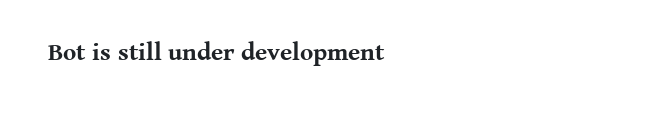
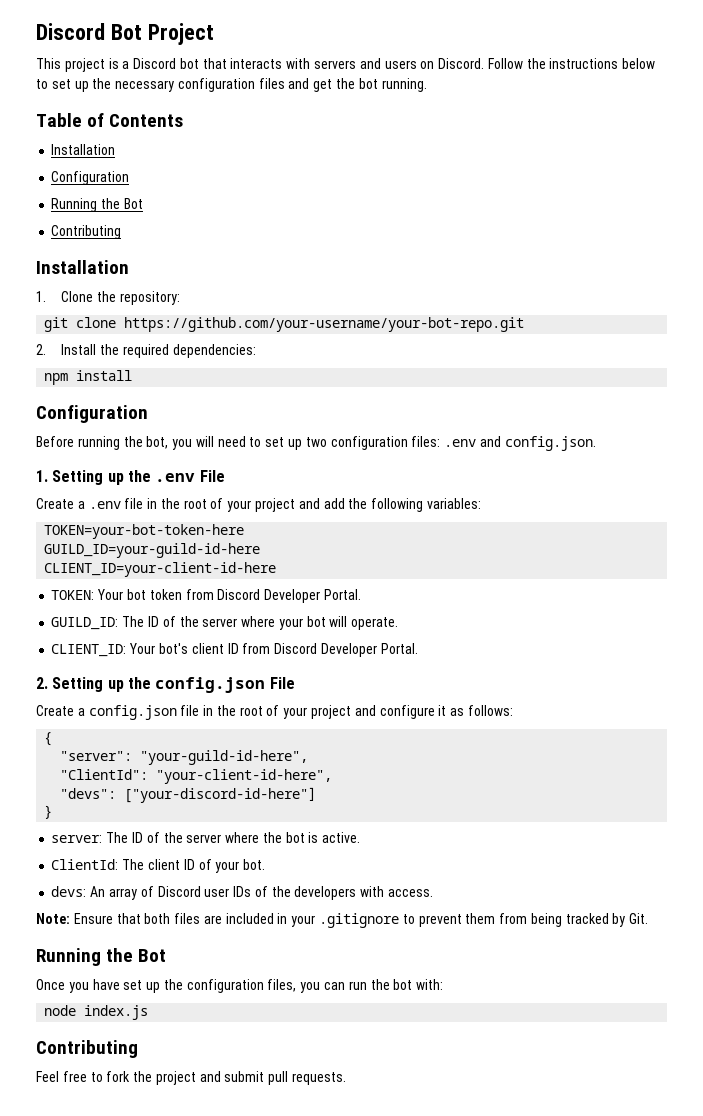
- Bot is still under development
+ Discord Bot Project
+ This project is a Discord bot that interacts with servers and users on Discord. Follow the instructions below to set up the necessary configuration files and get the bot running.
+ Table of Contents
+ Installation
+ Configuration
+ Running the Bot
+ Contributing
+ Installation
+ 1. Clone the repository:
+ git clone https://github.com/your-username/your-bot-repo.git
+ 2. Install the required dependencies:
+ npm install
+ Configuration
+ Before running the bot, you will need to set up two configuration files: .env and config.json.
+ 1. Setting up the .env File
+ Create a .env file in the root of your project and add the following variables:
+ TOKEN=your-bot-token-here
+ GUILD_ID=your-guild-id-here
+ CLIENT_ID=your-client-id-here
+ TOKEN: Your bot token from Discord Developer Portal.
+ GUILD_ID: The ID of the server where your bot will operate.
+ CLIENT_ID: Your bot's client ID from Discord Developer Portal.
+ 2. Setting up the config.json File
+ Create a config.json file in the root of your project and configure it as follows:
+ {
+ "server": "your-guild-id-here",
+ "ClientId": "your-client-id-here",
+ "devs": ["your-discord-id-here"]
+ }
+ server: The ID of the server where the bot is active.
+ ClientId: The client ID of your bot.
+ devs: An array of Discord user IDs of the developers with access.
+ Note: Ensure that both files are included in your .gitignore to prevent them from being tracked by Git.
+ Running the Bot
+ Once you have set up the configuration files, you can run the bot with:
+ node index.js
+ Contributing
+ Feel free to fork the project and submit pull requests.

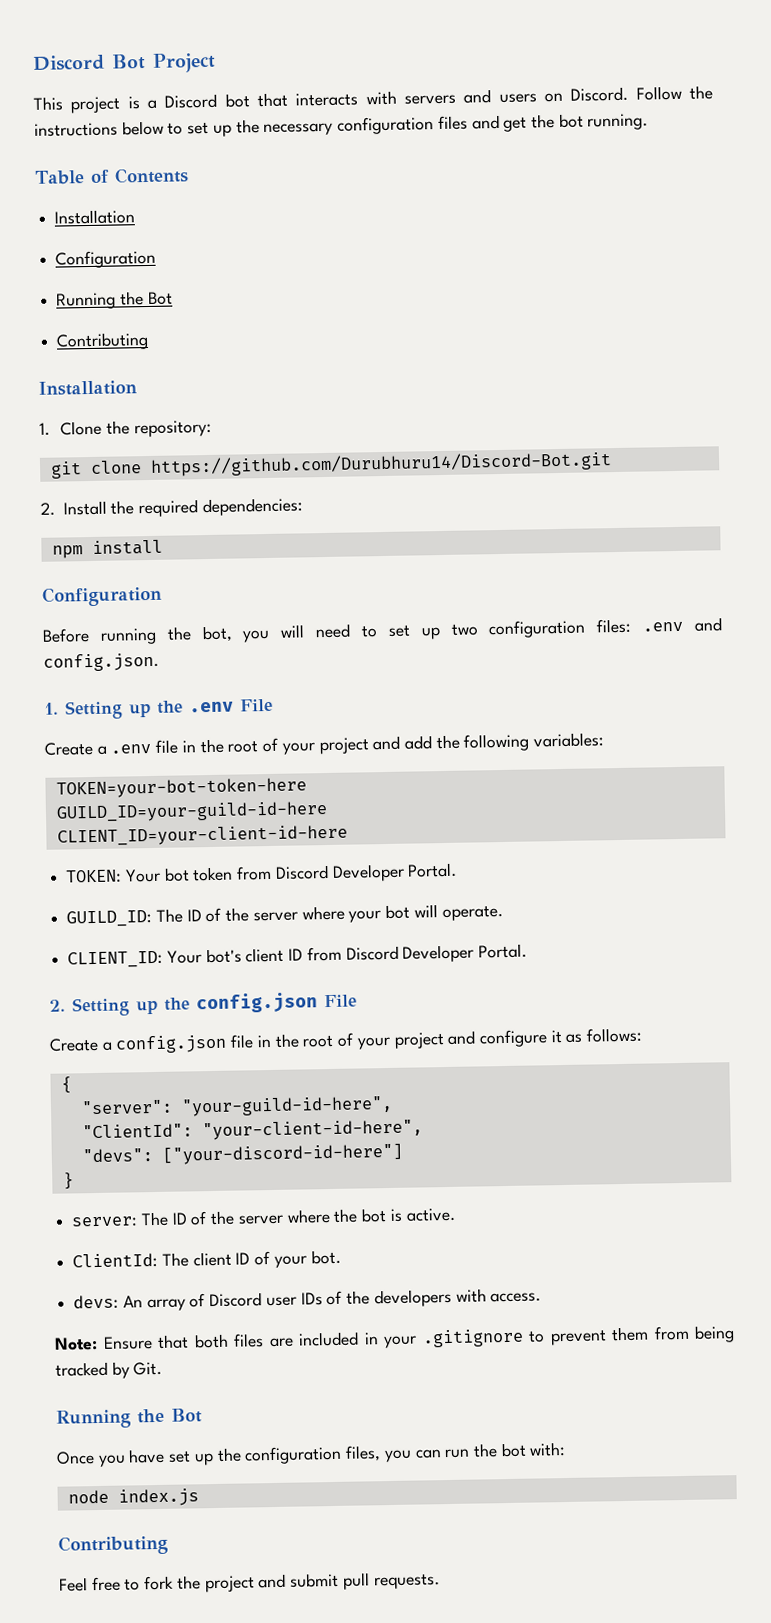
- git clone https://github.com/your-username/your-bot-repo.git
+ git clone https://github.com/Durubhuru14/Discord-Bot.git

